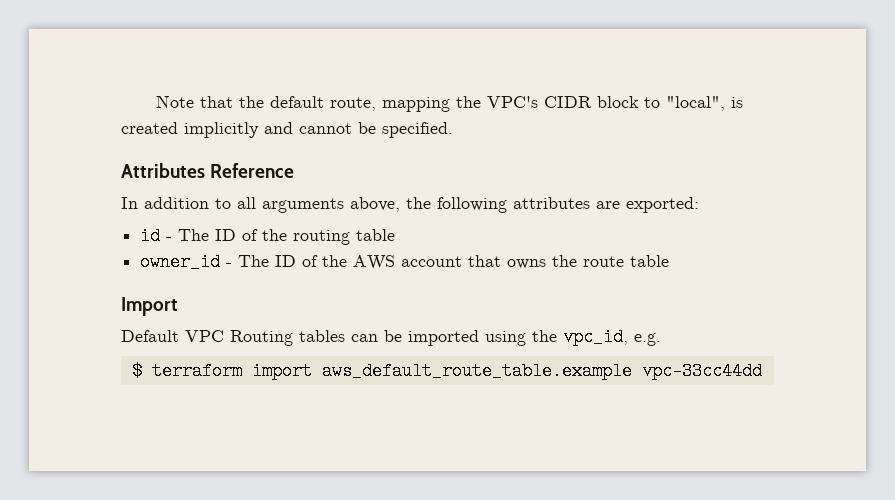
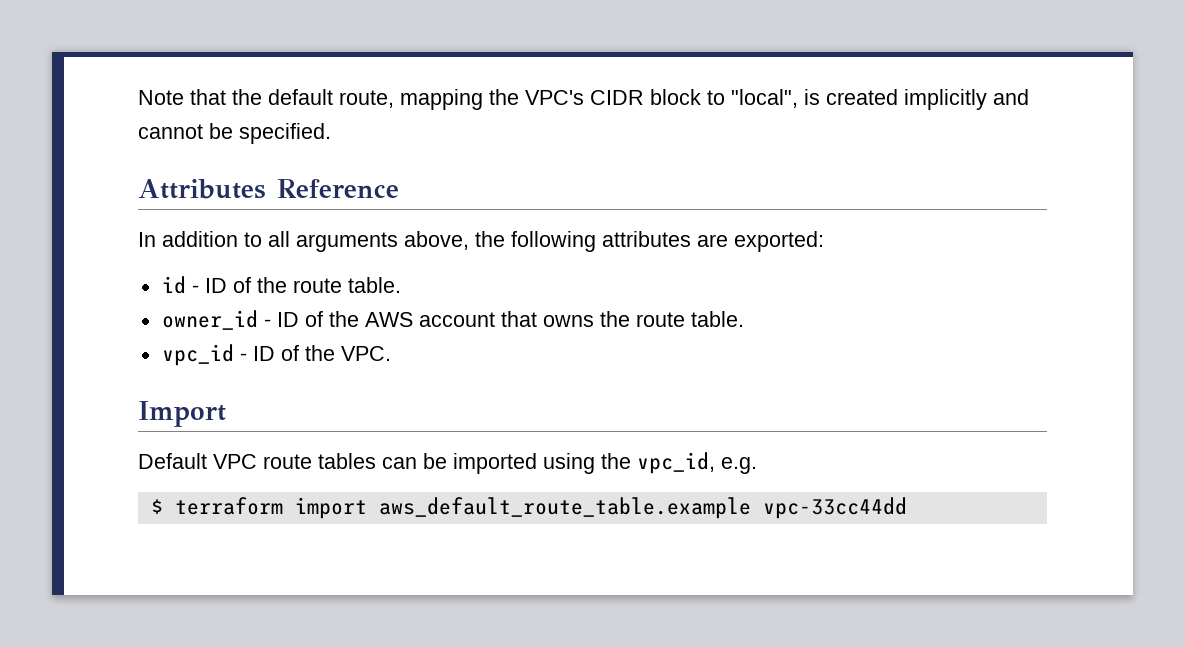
- id - The ID of the routing table
+ id - ID of the route table.
- owner_id - The ID of the AWS account that owns the route table
+ owner_id - ID of the AWS account that owns the route table.
+ vpc_id - ID of the VPC.
- Default VPC Routing tables can be imported using the vpc_id, e.g.
+ Default VPC route tables can be imported using the vpc_id, e.g.

